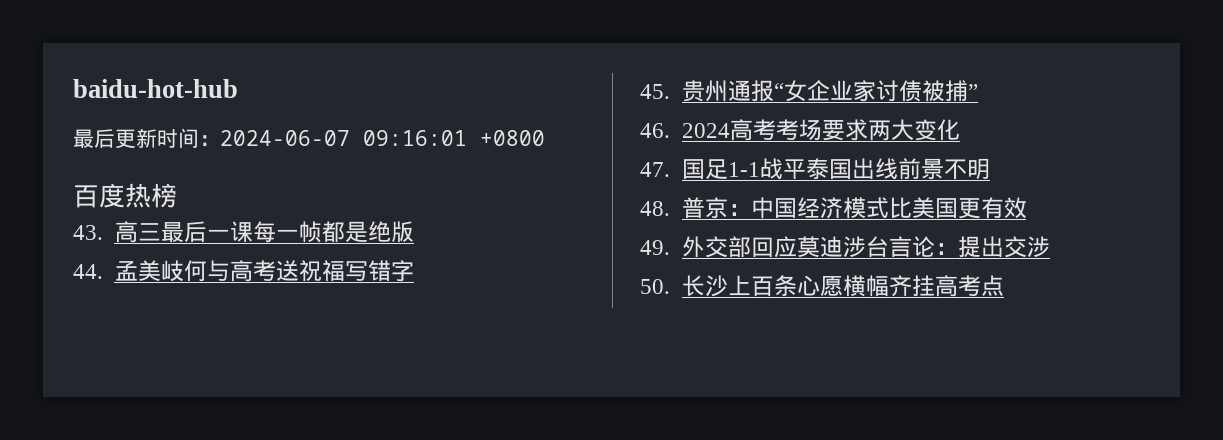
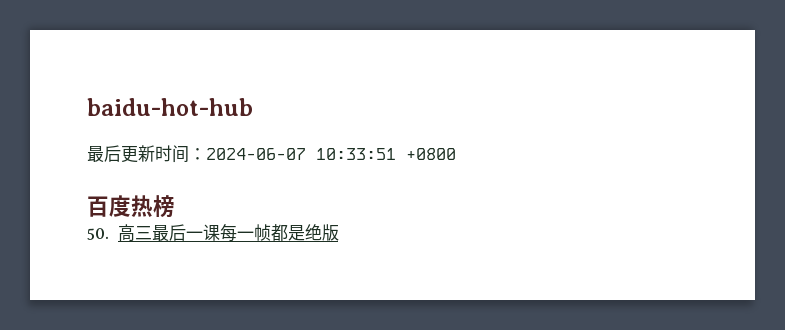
- 最后更新时间：2024-06-07 09:16:01 +0800
+ 最后更新时间：2024-06-07 10:33:51 +0800
- 43.高三最后一课每一帧都是绝版
+ 50.高三最后一课每一帧都是绝版
- 44.孟美岐何与高考送祝福写错字
- 45.贵州通报“女企业家讨债被捕”
- 46. 2024高考考场要求两大变化
- 47.国足1-1战平泰国出线前景不明
- 48.普京：中国经济模式比美国更有效
- 49.外交部回应莫迪涉台言论：提出交涉
- 50.长沙上百条心愿横幅齐挂高考点

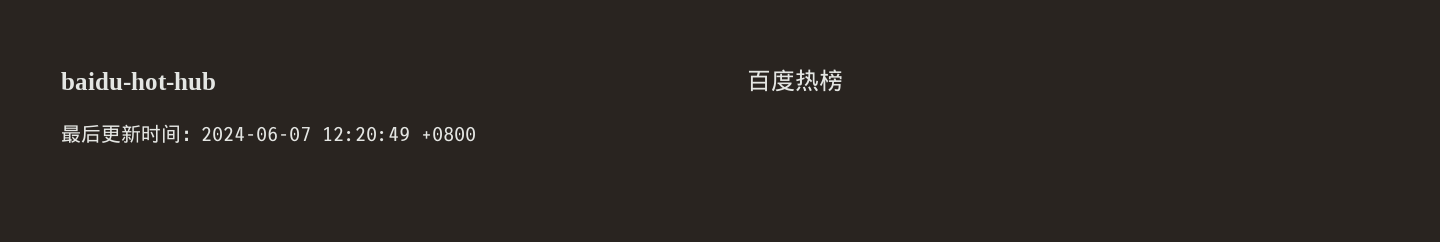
- 最后更新时间：2024-06-07 10:33:51 +0800
+ 最后更新时间：2024-06-07 12:20:49 +0800
- 50.高三最后一课每一帧都是绝版

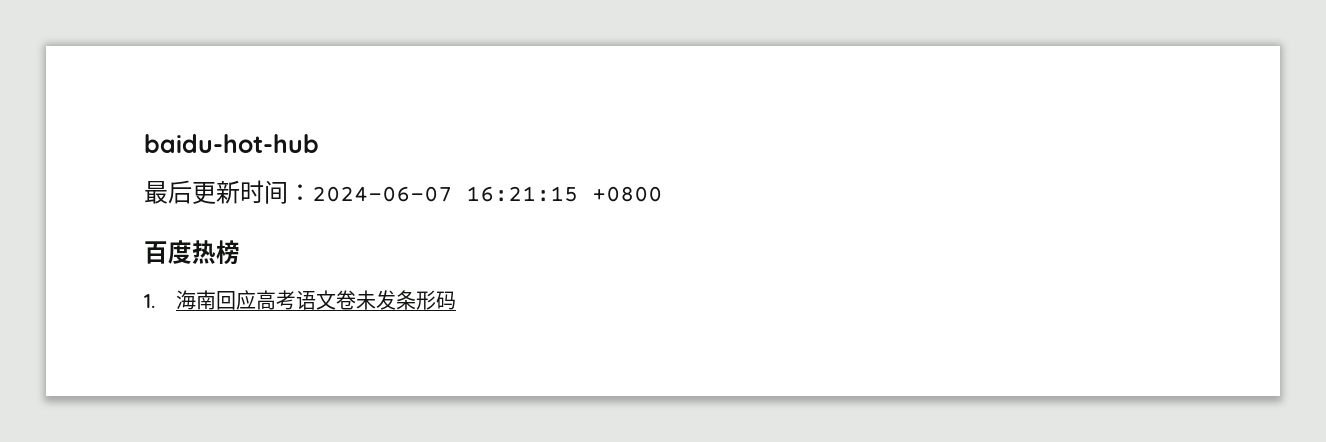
- 最后更新时间：2024-06-07 12:20:49 +0800
+ 最后更新时间：2024-06-07 16:21:15 +0800
+ 1.海南回应高考语文卷未发条形码

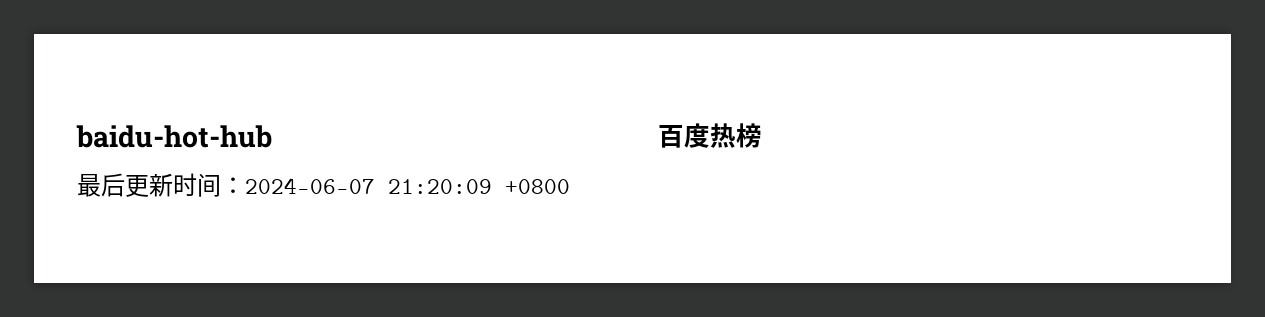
- 最后更新时间：2024-06-07 16:21:15 +0800
+ 最后更新时间：2024-06-07 21:20:09 +0800
- 1.海南回应高考语文卷未发条形码

